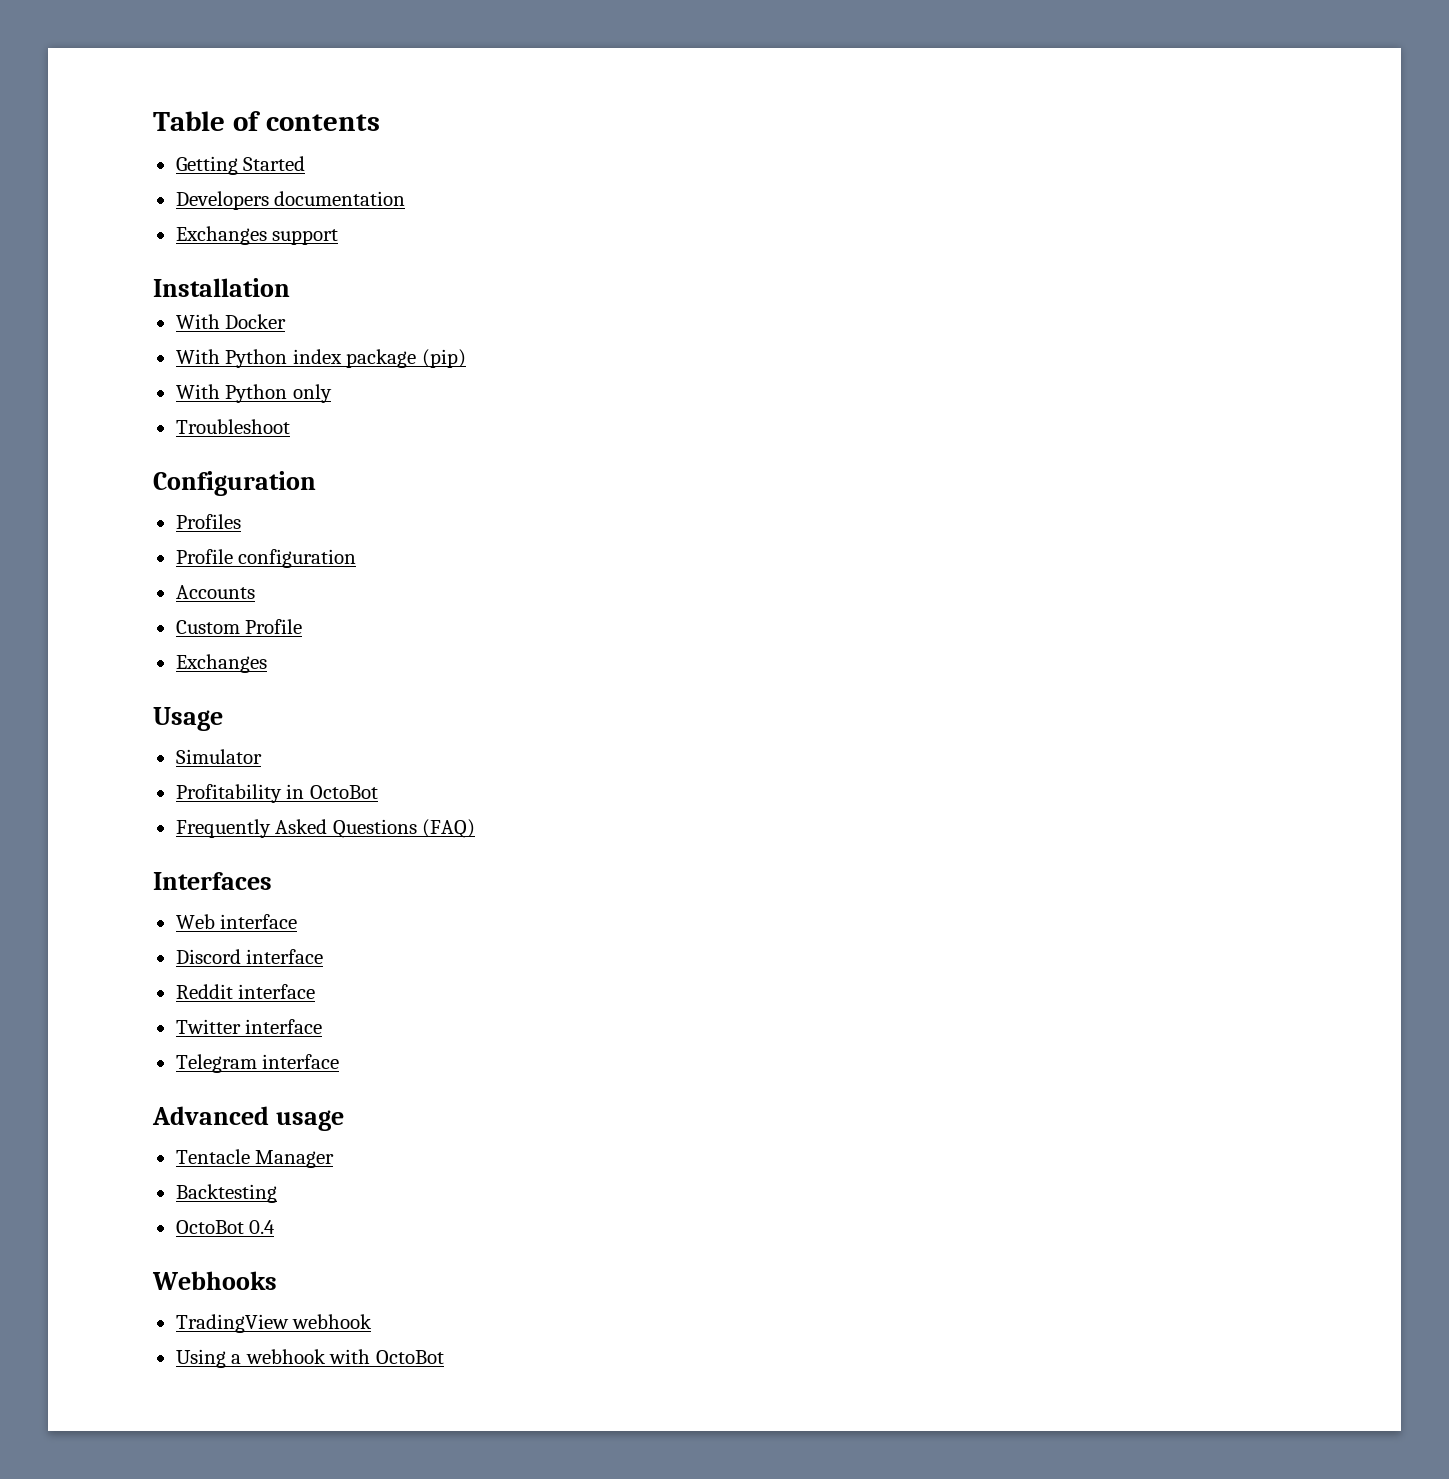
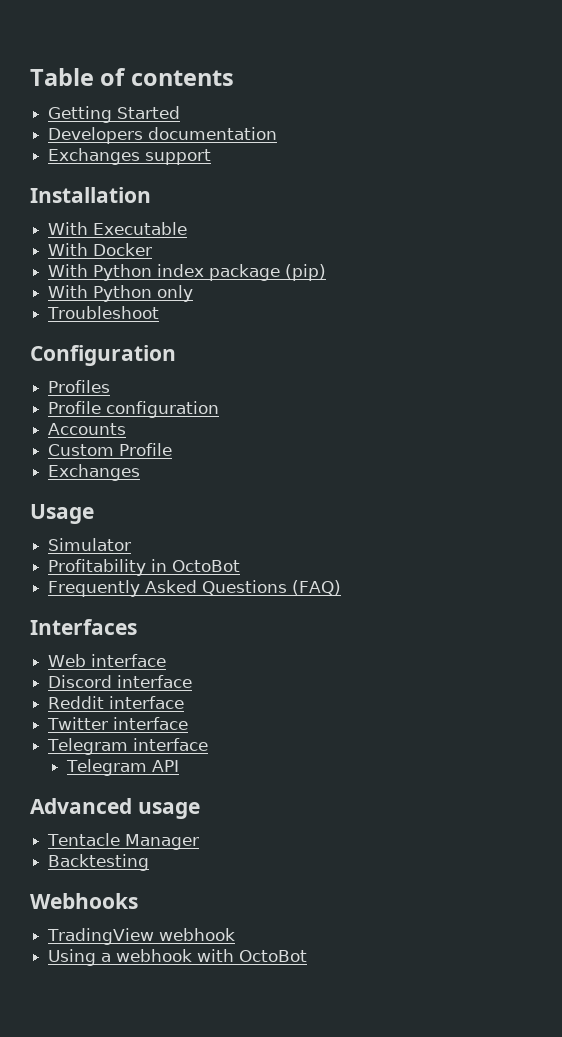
+ With Executable
+ Telegram API
- OctoBot 0.4

